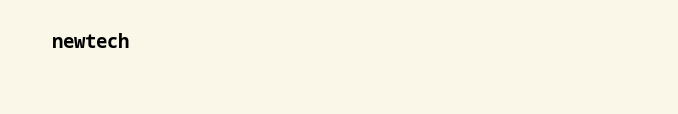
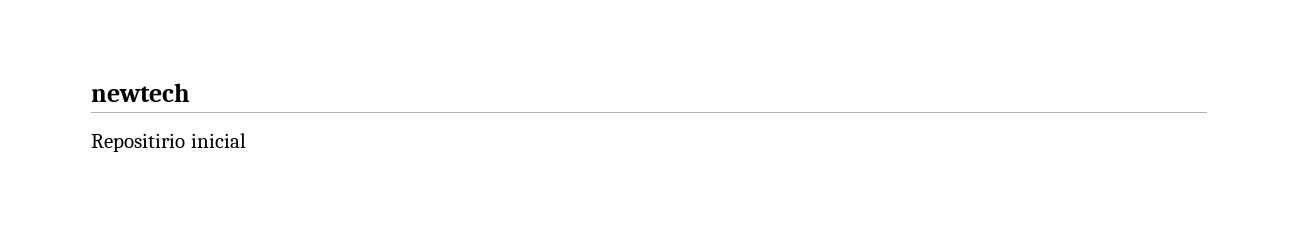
+ Repositirio inicial

